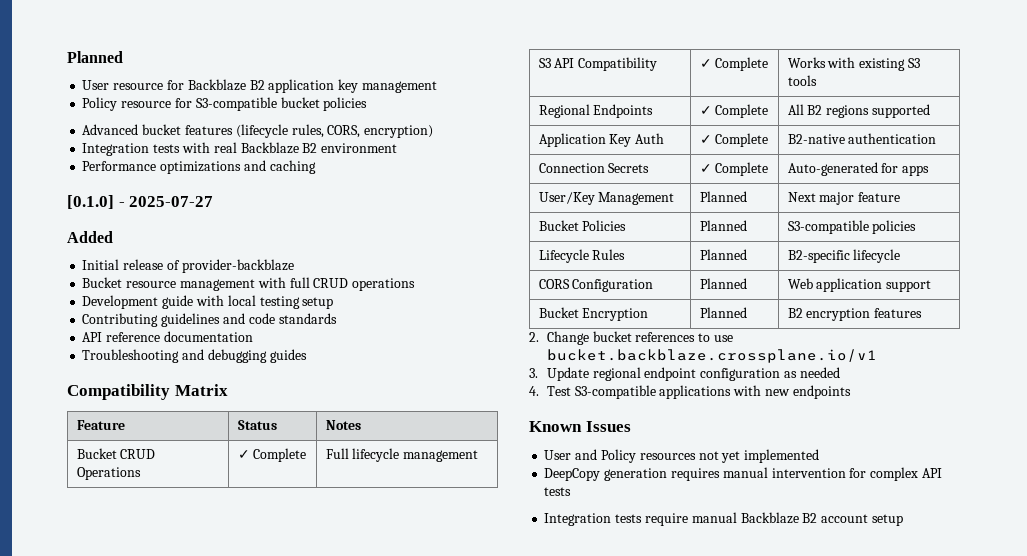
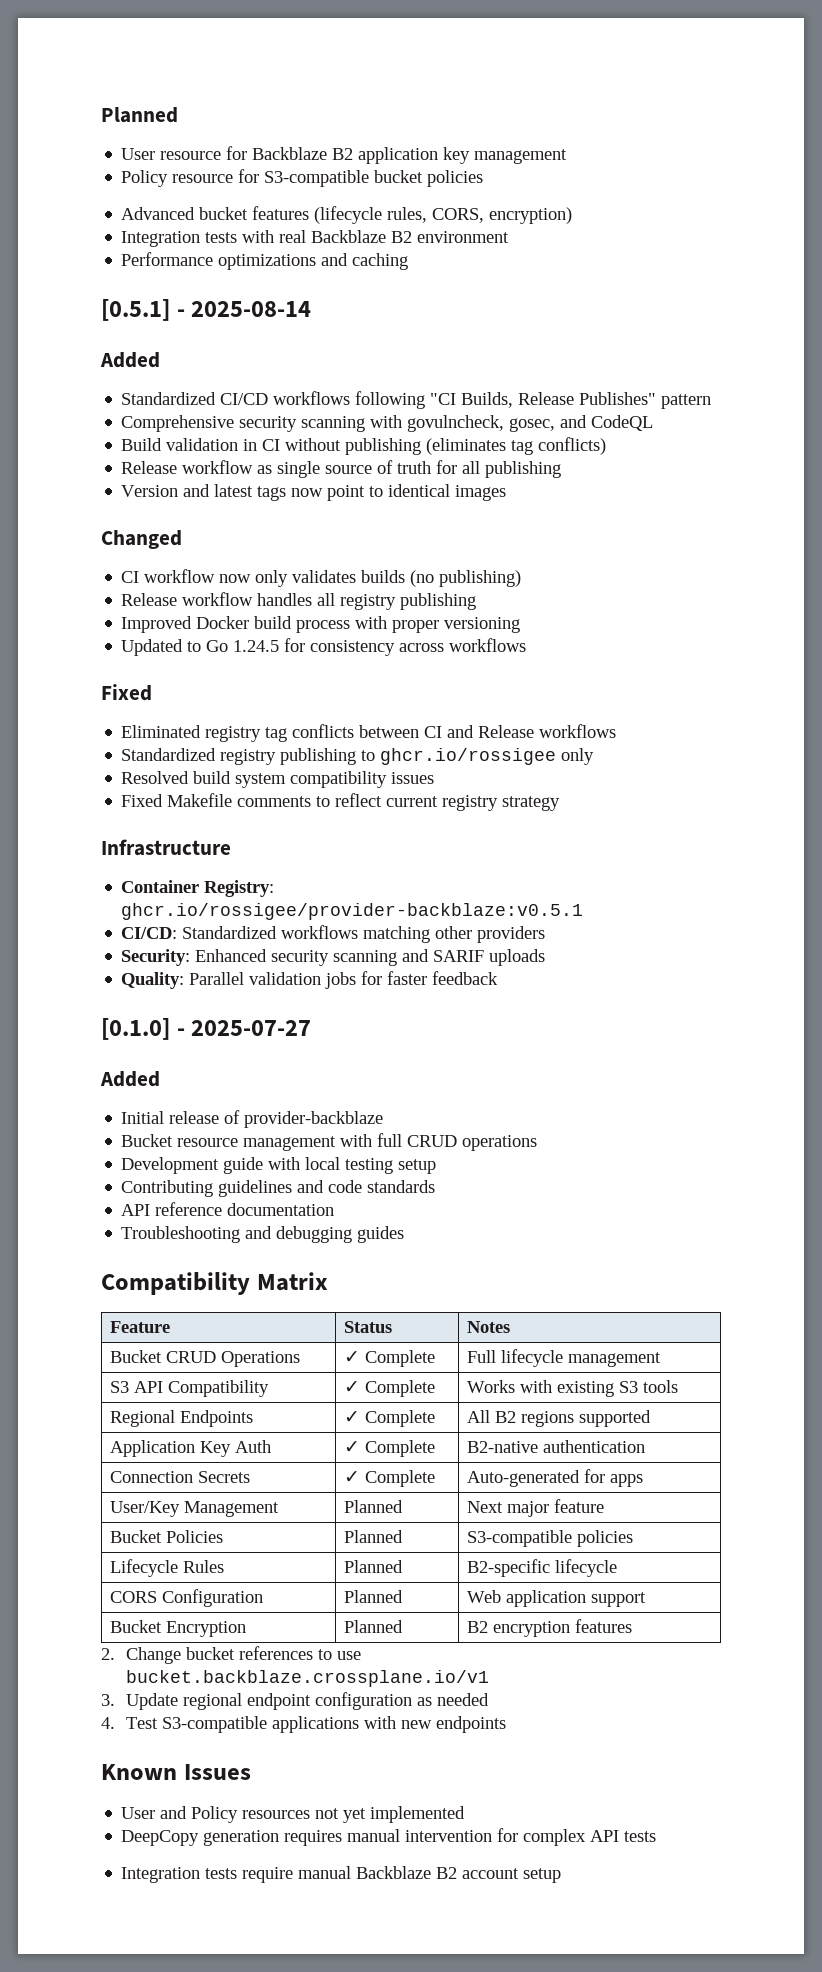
+ [0.5.1] - 2025-08-14
+ Added
+ Standardized CI/CD workflows following "CI Builds, Release Publishes" pattern
+ Comprehensive security scanning with govulncheck, gosec, and CodeQL
+ Build validation in CI without publishing (eliminates tag conflicts)
+ Release workflow as single source of truth for all publishing
+ Version and latest tags now point to identical images
+ Changed
+ CI workflow now only validates builds (no publishing)
+ Release workflow handles all registry publishing
+ Improved Docker build process with proper versioning
+ Updated to Go 1.24.5 for consistency across workflows
+ Fixed
+ Eliminated registry tag conflicts between CI and Release workflows
+ Standardized registry publishing to ghcr.io/rossigee only
+ Resolved build system compatibility issues
+ Fixed Makefile comments to reflect current registry strategy
+ Infrastructure
+ Container Registry: ghcr.io/rossigee/provider-backblaze:v0.5.1
+ CI/CD: Standardized workflows matching other providers
+ Security: Enhanced security scanning and SARIF uploads
+ Quality: Parallel validation jobs for faster feedback

